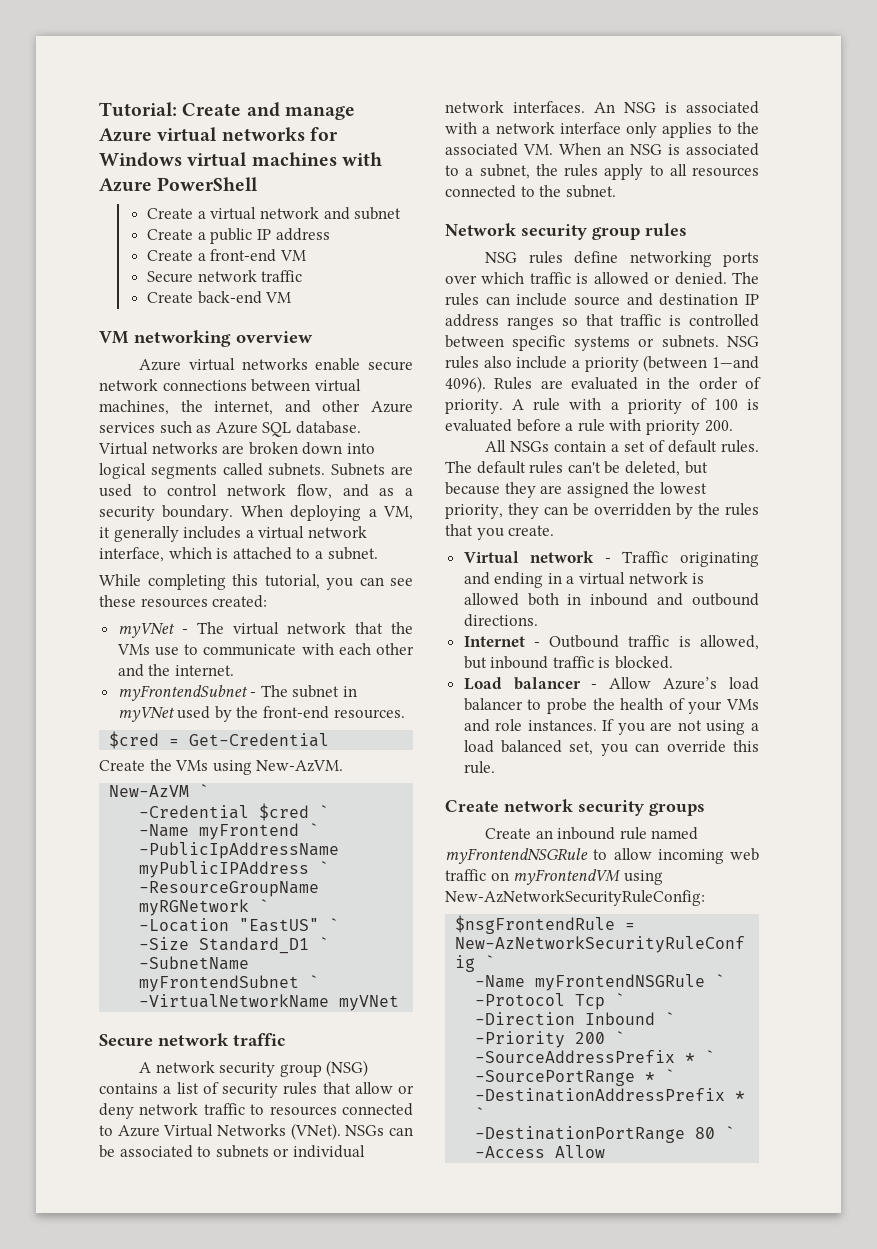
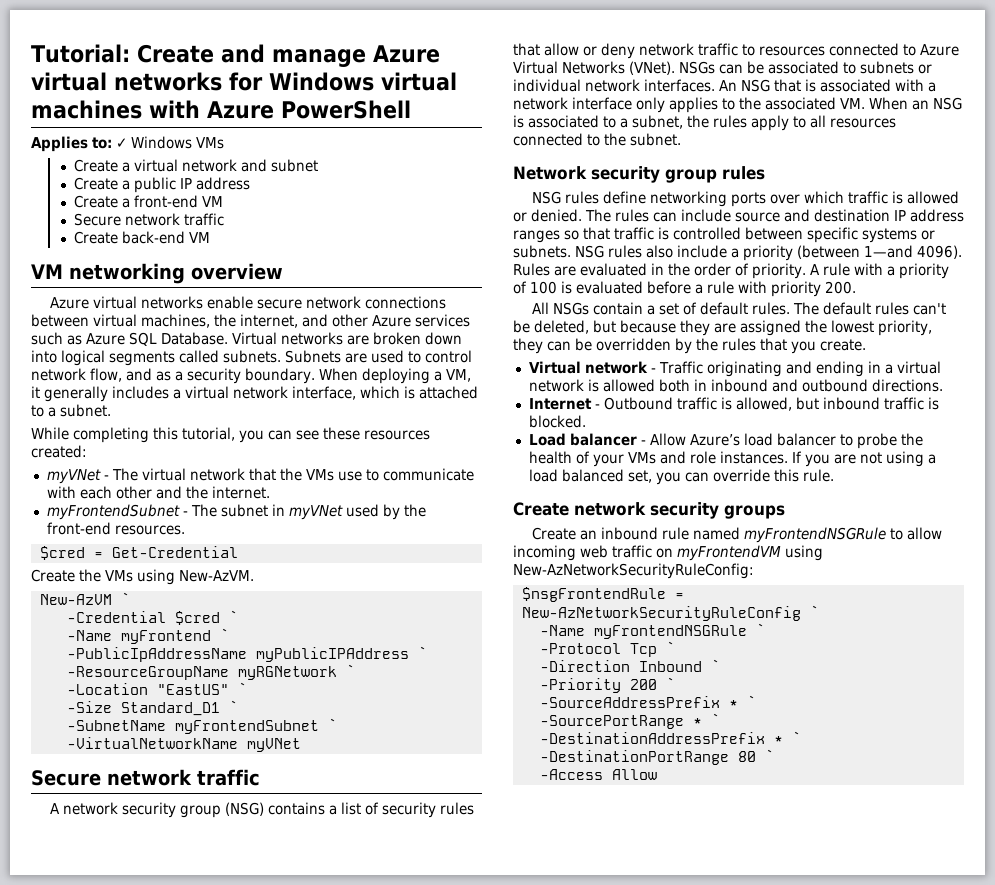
+ Applies to: ✓ Windows VMs
- Azure virtual networks enable secure network connections between virtual machines, the internet, and other Azure services such as Azure SQL database.
+ Azure virtual networks enable secure network connections between virtual machines, the internet, and other Azure services such as Azure SQL Database.
- An NSG is associated with a network interface only applies to the associated VM. When an NSG is associated to a subnet, the rules apply to all resources connected to the subnet.
+ An NSG that is associated with a network interface only applies to the associated VM. When an NSG is associated to a subnet, the rules apply to all resources connected to the subnet.

